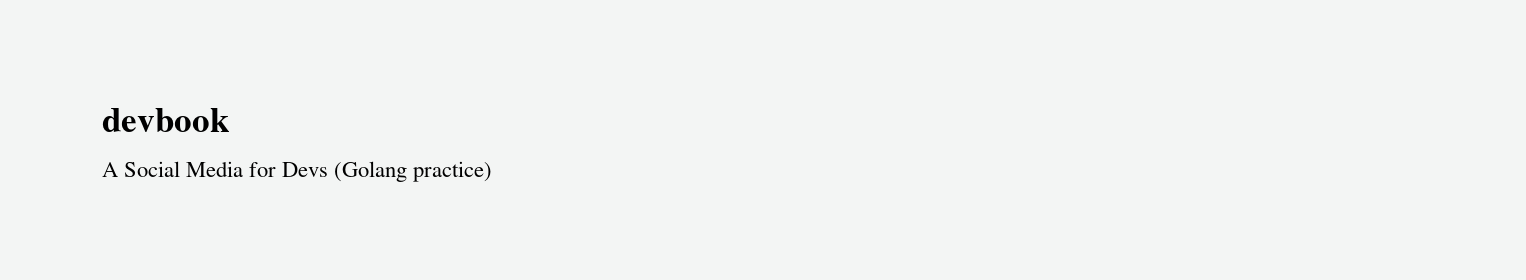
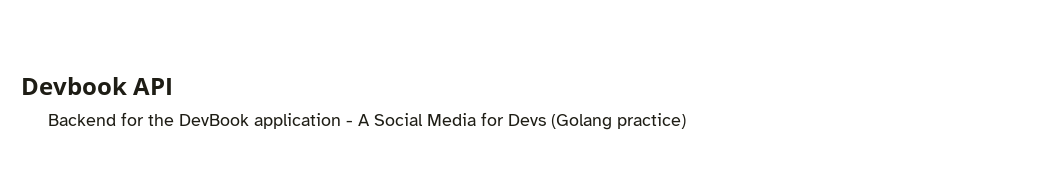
- devbook
- A Social Media for Devs (Golang practice)
+ Devbook API
+ Backend for the DevBook application - A Social Media for Devs (Golang practice)

